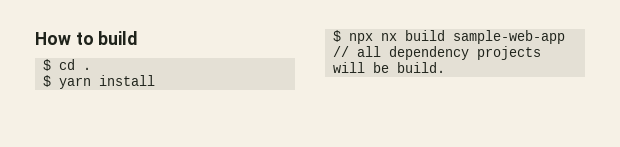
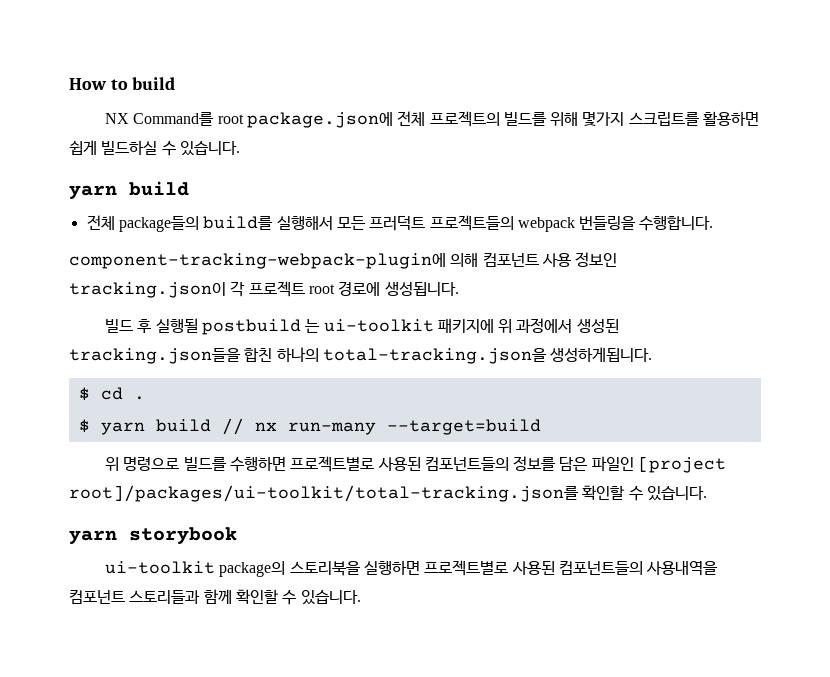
+ NX Command를 root package.json에 전체 프로젝트의 빌드를 위해 몇가지 스크립트를 활용하면 쉽게 빌드하실 수 있습니다.
+ yarn build
+ 전체 package들의 build를 실행해서 모든 프러덕트 프로젝트들의 webpack 번들링을 수행합니다.
+ component-tracking-webpack-plugin에 의해 컴포넌트 사용 정보인 tracking.json이 각 프로젝트 root 경로에 생성됩니다.
+ 빌드 후 실행될 postbuild 는 ui-toolkit 패키지에 위 과정에서 생성된 tracking.json들을 합친 하나의 total-tracking.json을 생성하게됩니다.
- $ yarn install
- $ npx nx build sample-web-app // all dependency projects will be build.
+ $ yarn build // nx run-many --target=build
+ 위 명령으로 빌드를 수행하면 프로젝트별로 사용된 컴포넌트들의 정보를 담은 파일인 [project root]/packages/ui-toolkit/total-tracking.json를 확인할 수 있습니다.
+ yarn storybook
+ ui-toolkit package의 스토리북을 실행하면 프로젝트별로 사용된 컴포넌트들의 사용내역을 컴포넌트 스토리들과 함께 확인할 수 있습니다.

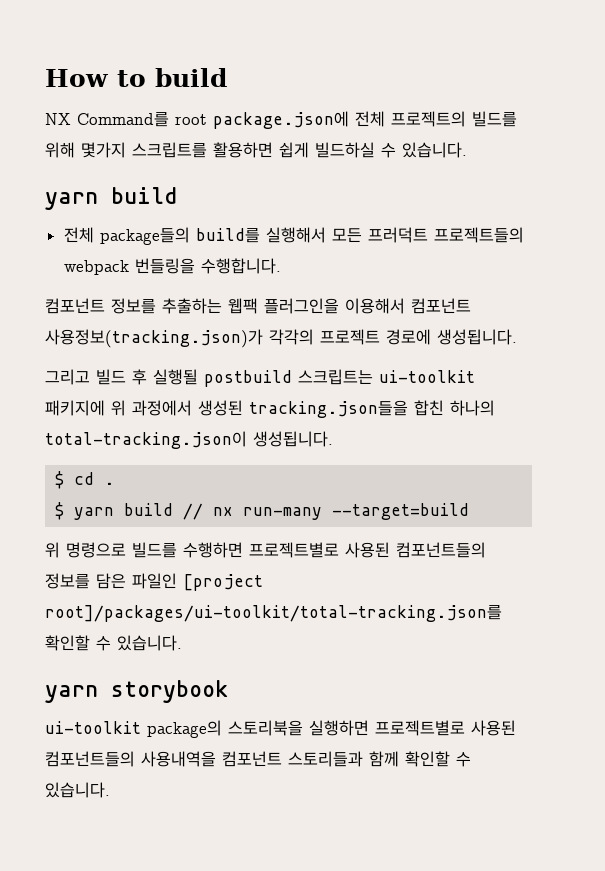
- component-tracking-webpack-plugin에 의해 컴포넌트 사용 정보인 tracking.json이 각 프로젝트 root 경로에 생성됩니다.
+ 컴포넌트 정보를 추출하는 웹팩 플러그인을 이용해서 컴포넌트 사용정보(tracking.json)가 각각의 프로젝트 경로에 생성됩니다.
- 빌드 후 실행될 postbuild 는 ui-toolkit 패키지에 위 과정에서 생성된 tracking.json들을 합친 하나의 total-tracking.json을 생성하게됩니다.
+ 그리고 빌드 후 실행될 postbuild 스크립트는 ui-toolkit 패키지에 위 과정에서 생성된 tracking.json들을 합친 하나의 total-tracking.json이 생성됩니다.

